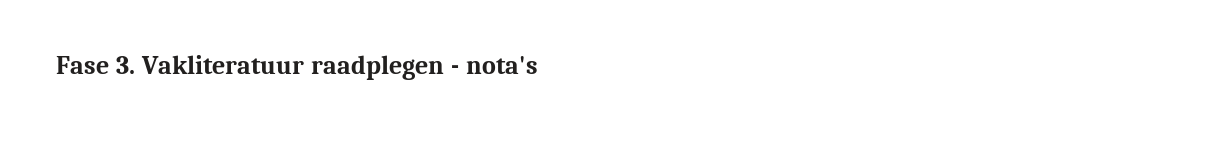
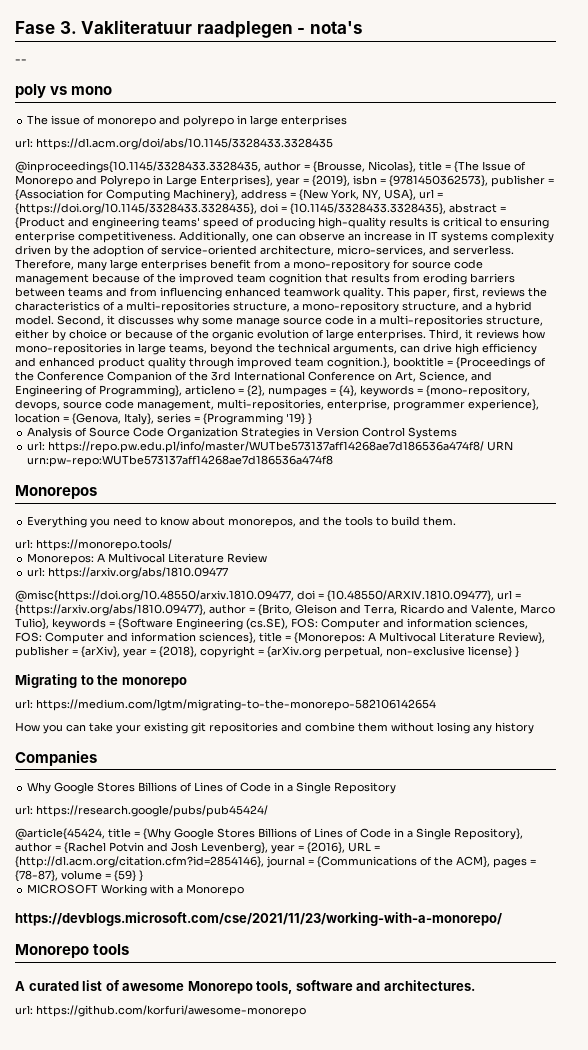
+ --
+ poly vs mono
+ The issue of monorepo and polyrepo in large enterprises
+ url: https://dl.acm.org/doi/abs/10.1145/3328433.3328435
+ @inproceedings{10.1145/3328433.3328435, author = {Brousse, Nicolas}, title = {The Issue of Monorepo and Polyrepo in Large Enterprises}, year = {2019}, isbn = {9781450362573}, publisher = {Association for Computing Machinery}, address = {New York, NY, USA}, url = {https://doi.org/10.1145/3328433.3328435}, doi = {10.1145/3328433.3328435}, abstract = {Product and engineering teams' speed of producing high-quality results is critical to ensuring enterprise competitiveness. Additionally, one can observe an increase in IT systems complexity driven by the adoption of service-oriented architecture, micro-services, and serverless. Therefore, many large enterprises benefit from a mono-repository for source code management because of the improved team cognition that results from eroding barriers between teams and from influencing enhanced teamwork quality. This paper, first, reviews the characteristics of a multi-repositories structure, a mono-repository structure, and a hybrid model. Second, it discusses why some manage source code in a multi-repositories structure, either by choice or because of the organic evolution of large enterprises. Third, it reviews how mono-repositories in large teams, beyond the technical arguments, can drive high efficiency and enhanced product quality through improved team cognition.}, booktitle = {Proceedings of the Conference Companion of the 3rd International Conference on Art, Science, and Engineering of Programming}, articleno = {2}, numpages = {4}, keywords = {mono-repository, devops, source code management, multi-repositories, enterprise, programmer experience}, location = {Genova, Italy}, series = {Programming '19} }
+ Analysis of Source Code Organization Strategies in Version Control Systems
+ url: https://repo.pw.edu.pl/info/master/WUTbe573137aff14268ae7d186536a474f8/ URN urn:pw-repo:WUTbe573137aff14268ae7d186536a474f8
+ Monorepos
+ Everything you need to know about monorepos, and the tools to build them.
+ url: https://monorepo.tools/
+ Monorepos: A Multivocal Literature Review
+ url: https://arxiv.org/abs/1810.09477
+ @misc{https://doi.org/10.48550/arxiv.1810.09477, doi = {10.48550/ARXIV.1810.09477}, url = {https://arxiv.org/abs/1810.09477}, author = {Brito, Gleison and Terra, Ricardo and Valente, Marco Tulio}, keywords = {Software Engineering (cs.SE), FOS: Computer and information sciences, FOS: Computer and information sciences}, title = {Monorepos: A Multivocal Literature Review}, publisher = {arXiv}, year = {2018}, copyright = {arXiv.org perpetual, non-exclusive license} }
+ Migrating to the monorepo
+ url: https://medium.com/lgtm/migrating-to-the-monorepo-582106142654
+ How you can take your existing git repositories and combine them without losing any history
+ Companies
+ Why Google Stores Billions of Lines of Code in a Single Repository
+ url: https://research.google/pubs/pub45424/
+ @article{45424, title = {Why Google Stores Billions of Lines of Code in a Single Repository}, author = {Rachel Potvin and Josh Levenberg}, year = {2016}, URL = {http://dl.acm.org/citation.cfm?id=2854146}, journal = {Communications of the ACM}, pages = {78-87}, volume = {59} }
+ MICROSOFT Working with a Monorepo
+ https://devblogs.microsoft.com/cse/2021/11/23/working-with-a-monorepo/
+ Monorepo tools
+ A curated list of awesome Monorepo tools, software and architectures.
+ url: https://github.com/korfuri/awesome-monorepo

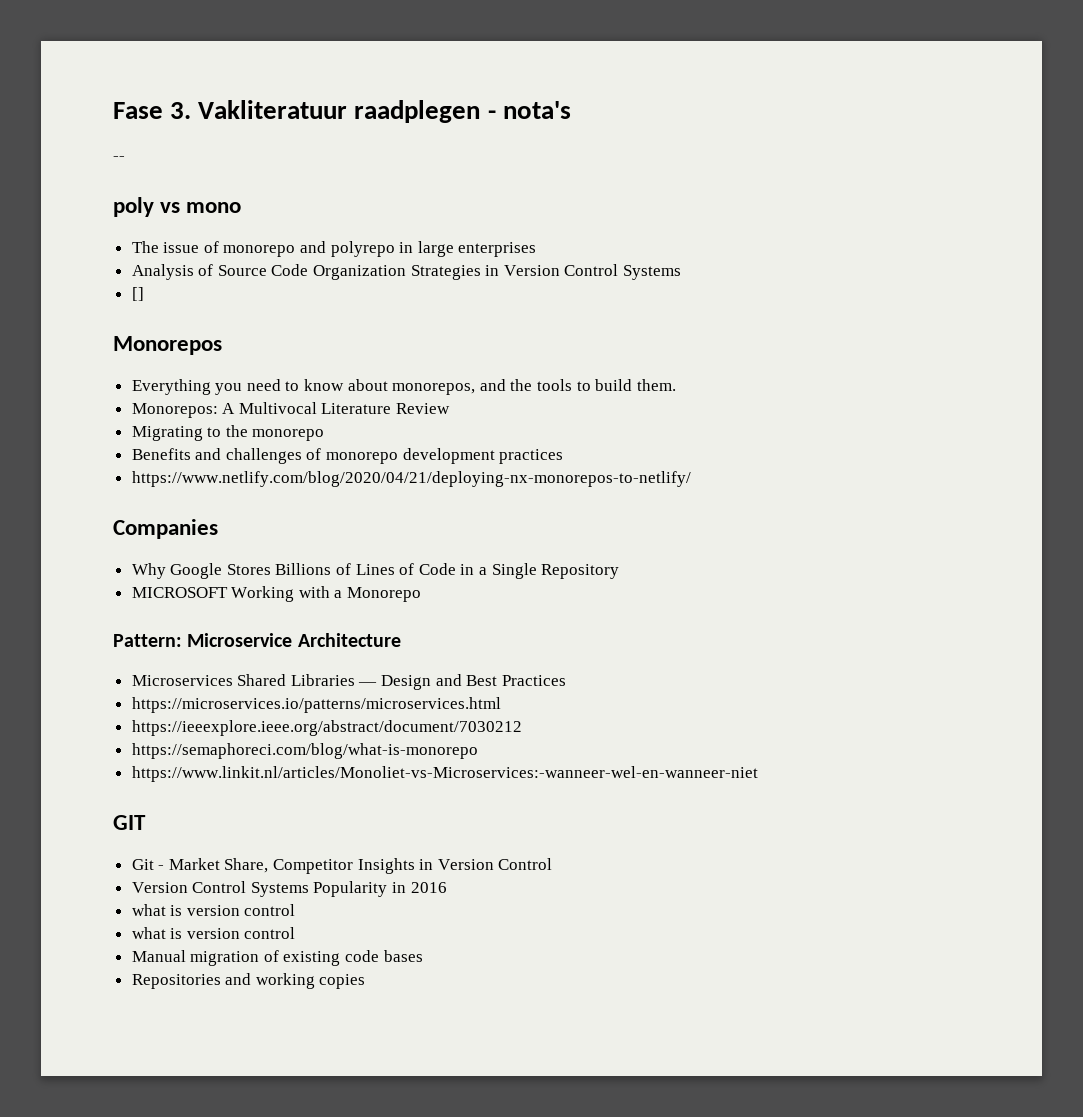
- url: https://dl.acm.org/doi/abs/10.1145/3328433.3328435
- @inproceedings{10.1145/3328433.3328435, author = {Brousse, Nicolas}, title = {The Issue of Monorepo and Polyrepo in Large Enterprises}, year = {2019}, isbn = {9781450362573}, publisher = {Association for Computing Machinery}, address = {New York, NY, USA}, url = {https://doi.org/10.1145/3328433.3328435}, doi = {10.1145/3328433.3328435}, abstract = {Product and engineering teams' speed of producing high-quality results is critical to ensuring enterprise competitiveness. Additionally, one can observe an increase in IT systems complexity driven by the adoption of service-oriented architecture, micro-services, and serverless. Therefore, many large enterprises benefit from a mono-repository for source code management because of the improved team cognition that results from eroding barriers between teams and from influencing enhanced teamwork quality. This paper, first, reviews the characteristics of a multi-repositories structure, a mono-repository structure, and a hybrid model. Second, it discusses why some manage source code in a multi-repositories structure, either by choice or because of the organic evolution of large enterprises. Third, it reviews how mono-repositories in large teams, beyond the technical arguments, can drive high efficiency and enhanced product quality through improved team cognition.}, booktitle = {Proceedings of the Conference Companion of the 3rd International Conference on Art, Science, and Engineering of Programming}, articleno = {2}, numpages = {4}, keywords = {mono-repository, devops, source code management, multi-repositories, enterprise, programmer experience}, location = {Genova, Italy}, series = {Programming '19} }
- url: https://repo.pw.edu.pl/info/master/WUTbe573137aff14268ae7d186536a474f8/ URN urn:pw-repo:WUTbe573137aff14268ae7d186536a474f8
+ []
- url: https://monorepo.tools/
- url: https://arxiv.org/abs/1810.09477
- @misc{https://doi.org/10.48550/arxiv.1810.09477, doi = {10.48550/ARXIV.1810.09477}, url = {https://arxiv.org/abs/1810.09477}, author = {Brito, Gleison and Terra, Ricardo and Valente, Marco Tulio}, keywords = {Software Engineering (cs.SE), FOS: Computer and information sciences, FOS: Computer and information sciences}, title = {Monorepos: A Multivocal Literature Review}, publisher = {arXiv}, year = {2018}, copyright = {arXiv.org perpetual, non-exclusive license} }
  Migrating to the monorepo
- url: https://medium.com/lgtm/migrating-to-the-monorepo-582106142654
- How you can take your existing git repositories and combine them without losing any history
+ Benefits and challenges of monorepo development practices
+ https://www.netlify.com/blog/2020/04/21/deploying-nx-monorepos-to-netlify/
- url: https://research.google/pubs/pub45424/
- @article{45424, title = {Why Google Stores Billions of Lines of Code in a Single Repository}, author = {Rachel Potvin and Josh Levenberg}, year = {2016}, URL = {http://dl.acm.org/citation.cfm?id=2854146}, journal = {Communications of the ACM}, pages = {78-87}, volume = {59} }
- https://devblogs.microsoft.com/cse/2021/11/23/working-with-a-monorepo/
- Monorepo tools
- A curated list of awesome Monorepo tools, software and architectures.
- url: https://github.com/korfuri/awesome-monorepo
+ Pattern: Microservice Architecture
+ Microservices Shared Libraries — Design and Best Practices
+ https://microservices.io/patterns/microservices.html
+ https://ieeexplore.ieee.org/abstract/document/7030212
+ https://semaphoreci.com/blog/what-is-monorepo
+ https://www.linkit.nl/articles/Monoliet-vs-Microservices:-wanneer-wel-en-wanneer-niet
+ GIT
+ Git - Market Share, Competitor Insights in Version Control
+ Version Control Systems Popularity in 2016
+ what is version control
+ what is version control
+ Manual migration of existing code bases
+ Repositories and working copies

